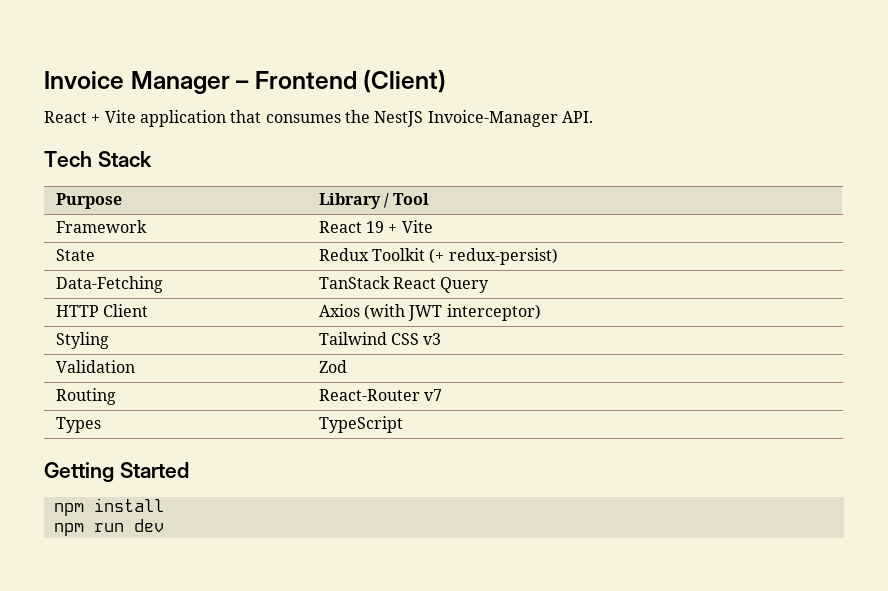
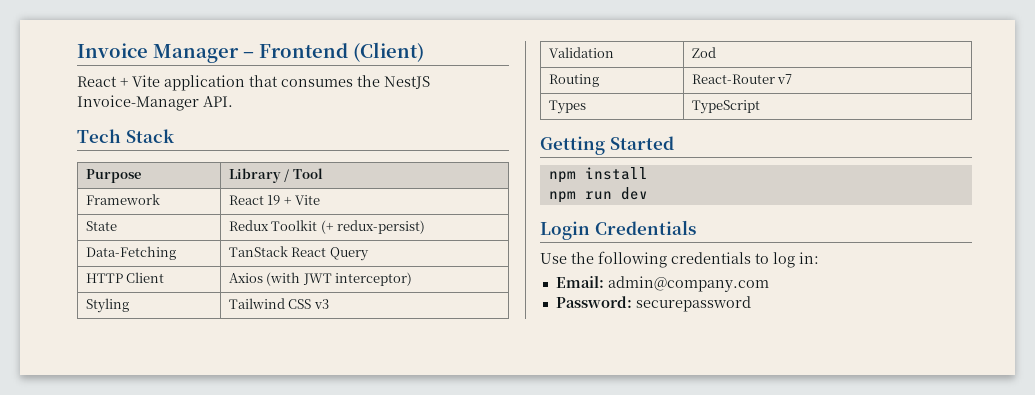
+ Login Credentials
+ Use the following credentials to log in:
+ Email: admin@company.com
+ Password: securepassword

